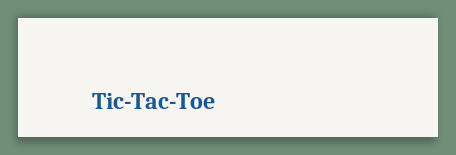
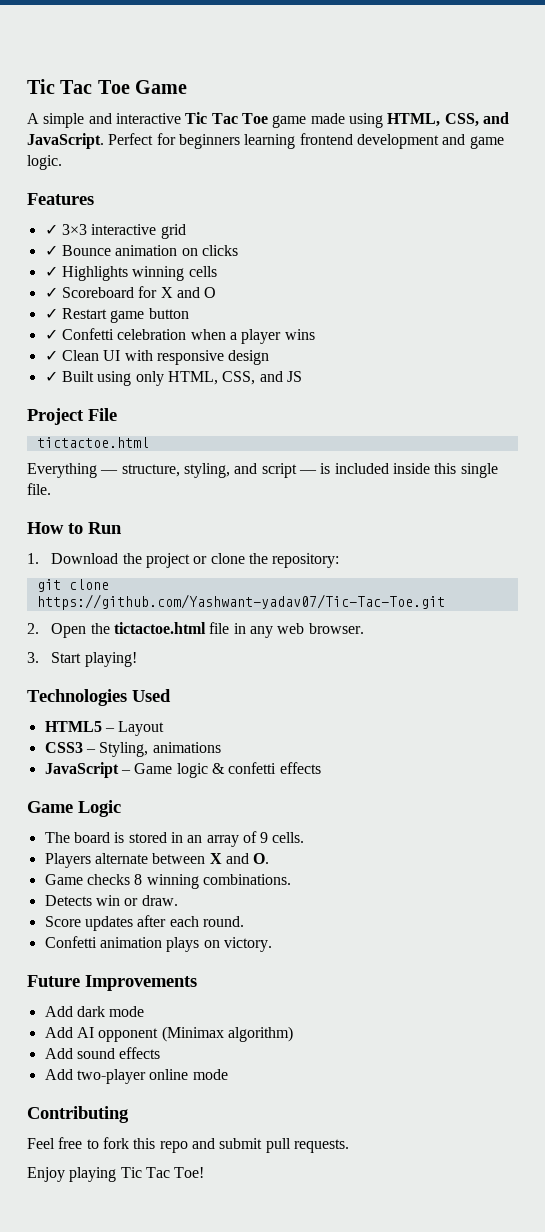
- Tic-Tac-Toe
+ Tic Tac Toe Game
+ A simple and interactive Tic Tac Toe game made using HTML, CSS, and JavaScript. Perfect for beginners learning frontend development and game logic.
+ Features
+ ✓ 3×3 interactive grid
+ ✓ Bounce animation on clicks
+ ✓ Highlights winning cells
+ ✓ Scoreboard for X and O
+ ✓ Restart game button
+ ✓ Confetti celebration when a player wins
+ ✓ Clean UI with responsive design
+ ✓ Built using only HTML, CSS, and JS
+ Project File
+ tictactoe.html
+ Everything — structure, styling, and script — is included inside this single file.
+ How to Run
+ 1. Download the project or clone the repository:
+ git clone https://github.com/Yashwant-yadav07/Tic-Tac-Toe.git
+ 2. Open the tictactoe.html file in any web browser.
+ 3. Start playing!
+ Technologies Used
+ HTML5 – Layout
+ CSS3 – Styling, animations
+ JavaScript – Game logic & confetti effects
+ Game Logic
+ The board is stored in an array of 9 cells.
+ Players alternate between X and O.
+ Game checks 8 winning combinations.
+ Detects win or draw.
+ Score updates after each round.
+ Confetti animation plays on victory.
+ Future Improvements
+ Add dark mode
+ Add AI opponent (Minimax algorithm)
+ Add sound effects
+ Add two-player online mode
+ Contributing
+ Feel free to fork this repo and submit pull requests.
+ Enjoy playing Tic Tac Toe!

